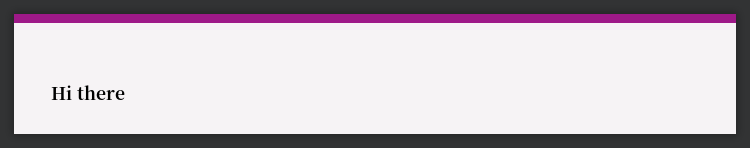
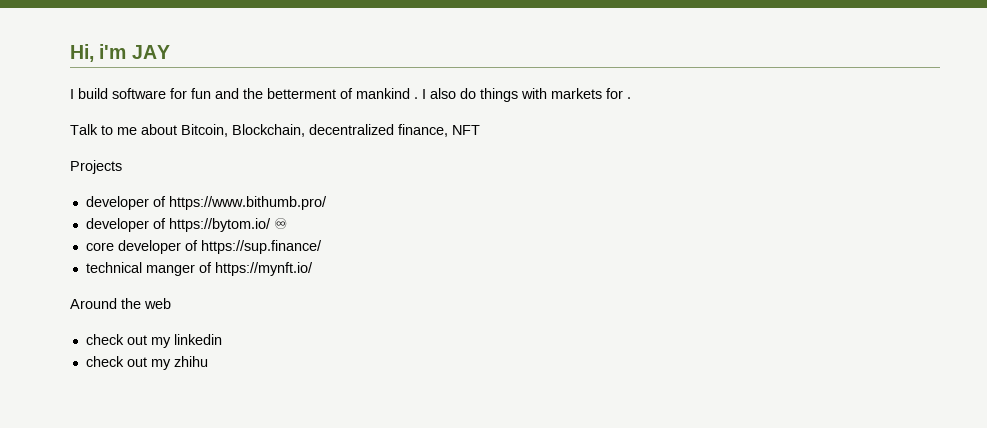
- Hi there
+ Hi, i'm JAY
+ I build software for fun and the betterment of mankind . I also do things with markets for .
+ Talk to me about Bitcoin, Blockchain, decentralized finance, NFT
+ Projects
+ developer of https://www.bithumb.pro/
+ developer of https://bytom.io/ ♾
+ core developer of https://sup.finance/
+ technical manger of https://mynft.io/
+ Around the web
+ check out my linkedin
+ check out my zhihu

